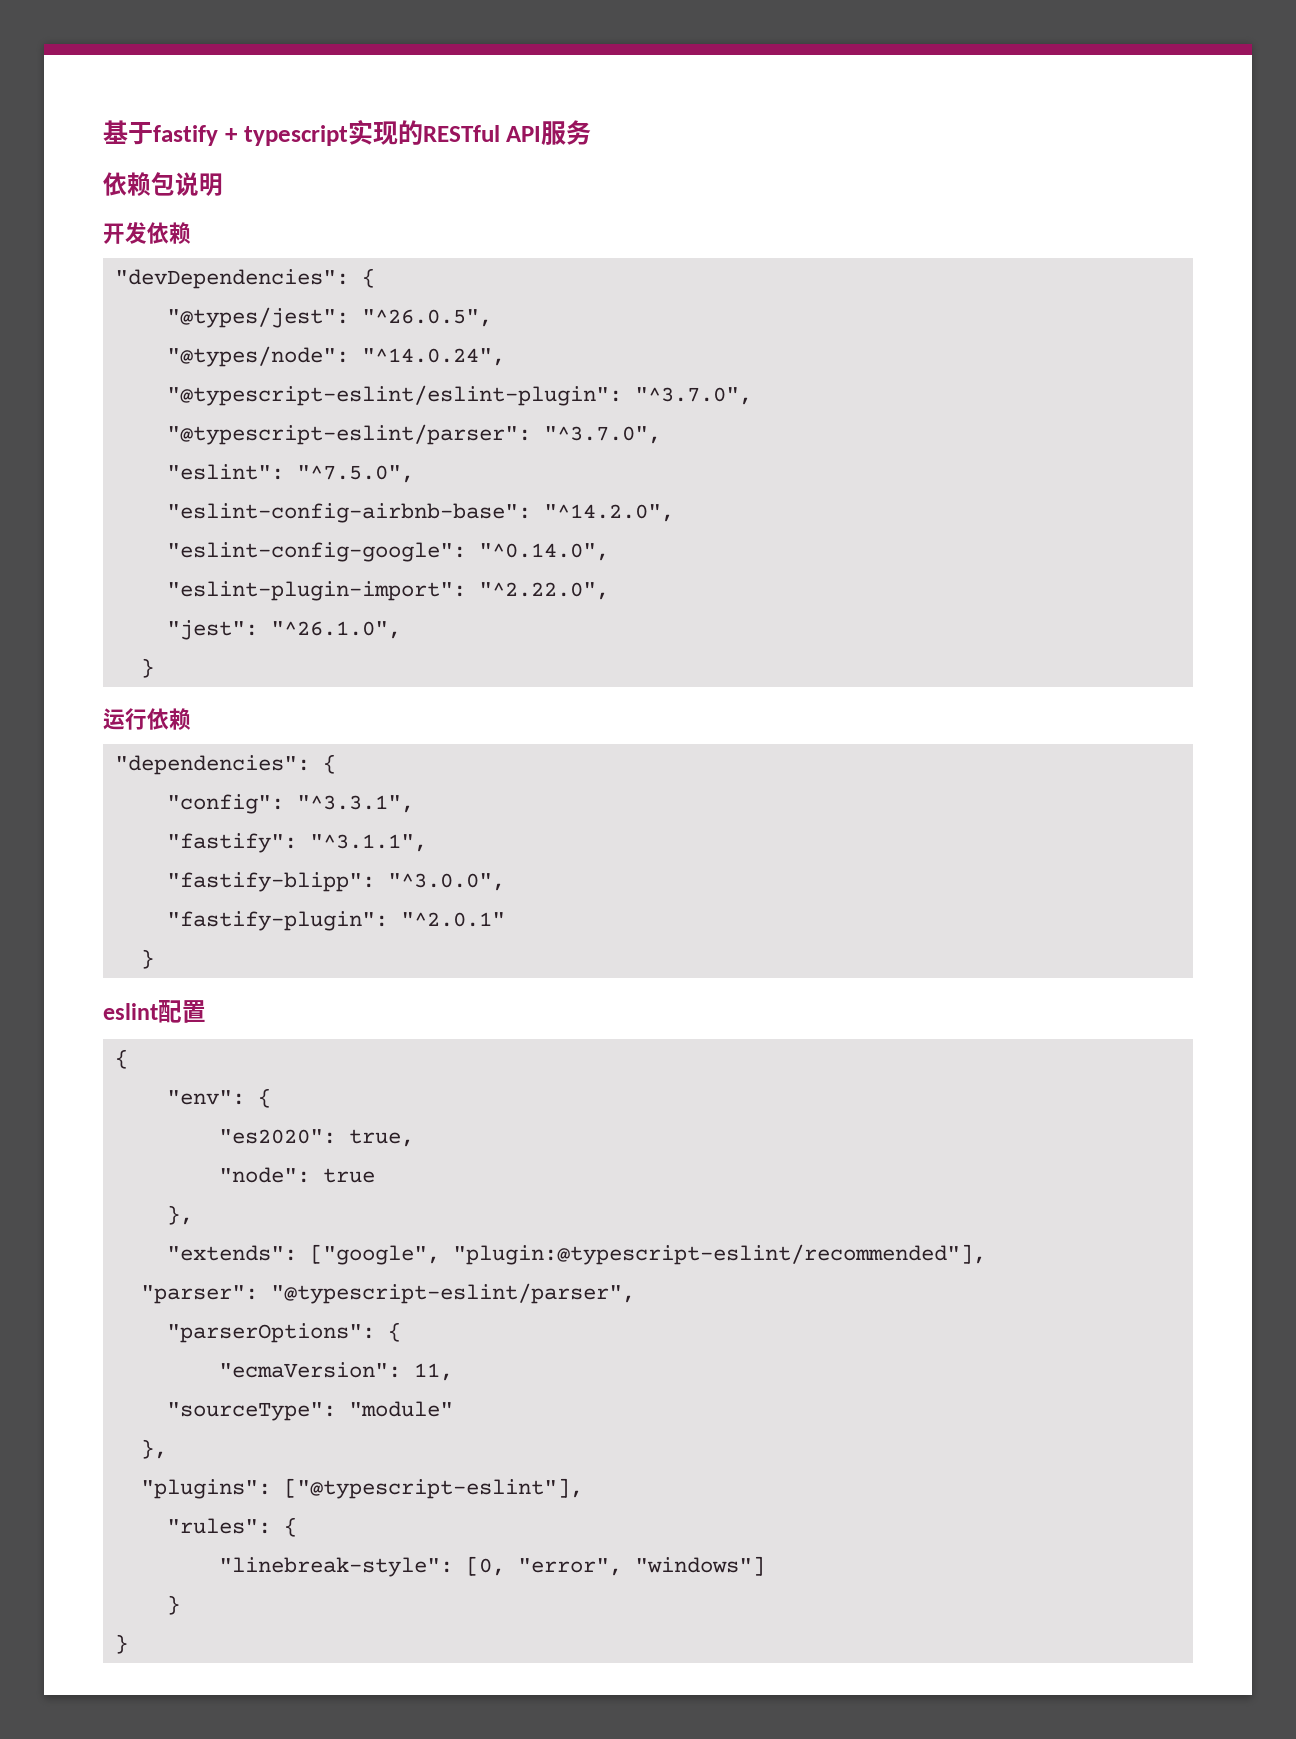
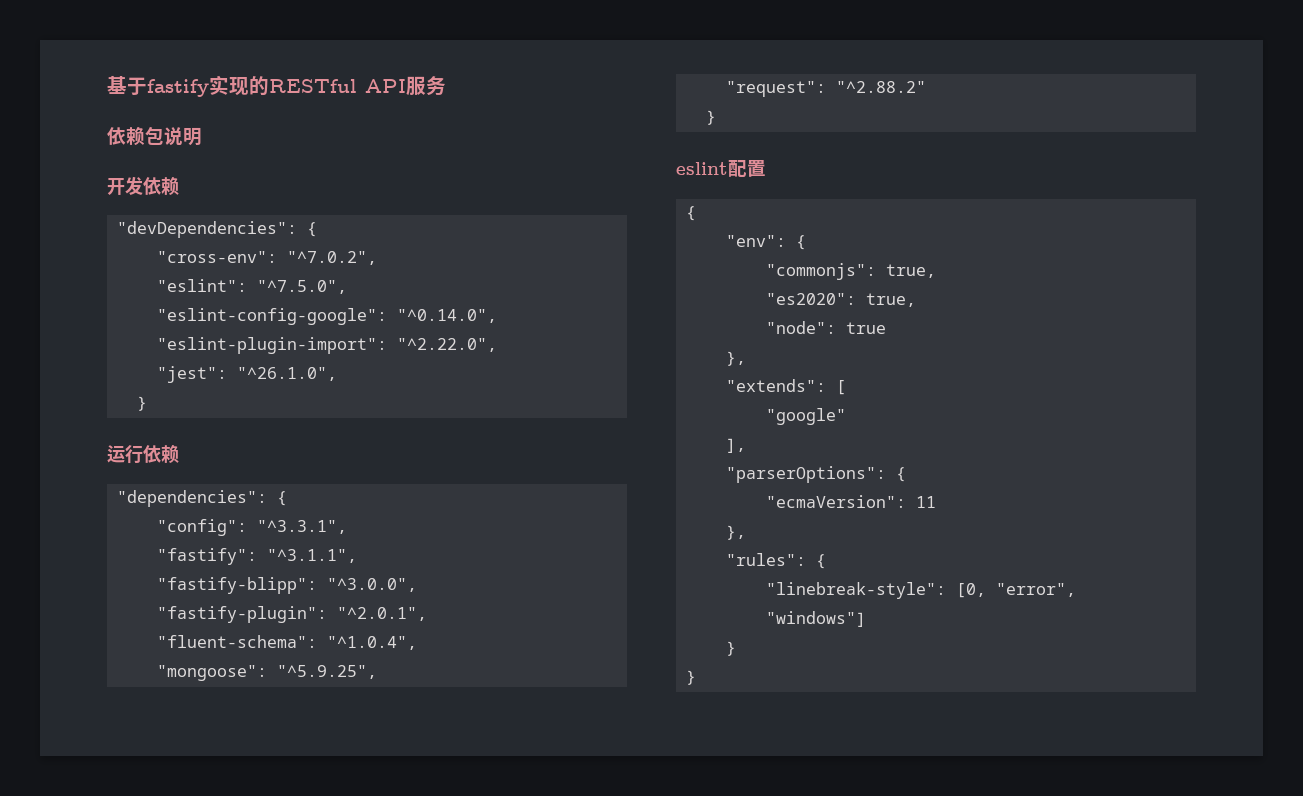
- 基于fastify + typescript实现的RESTful API服务
+ 基于fastify实现的RESTful API服务
- "@types/jest": "^26.0.5",
- "@types/node": "^14.0.24",
- "@typescript-eslint/eslint-plugin": "^3.7.0",
- "@typescript-eslint/parser": "^3.7.0",
+ "cross-env": "^7.0.2",
- "eslint-config-airbnb-base": "^14.2.0",
- "fastify-plugin": "^2.0.1"
+ "fastify-plugin": "^2.0.1",
+ "fluent-schema": "^1.0.4",
+ "mongoose": "^5.9.25",
+ "request": "^2.88.2"
+ "commonjs": true,
- "extends": ["google", "plugin:@typescript-eslint/recommended"],
- "parser": "@typescript-eslint/parser",
+ "extends": [
+ "google"
+ ],
- "ecmaVersion": 11,
- "sourceType": "module"
+ "ecmaVersion": 11
  },
- "plugins": ["@typescript-eslint"],

